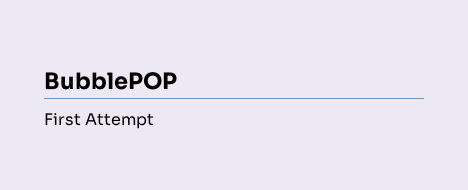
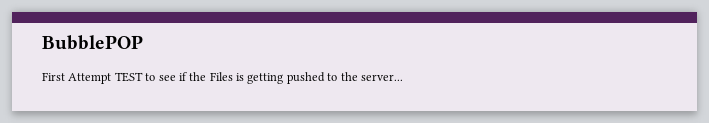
- First Attempt
+ First Attempt TEST to see if the Files is getting pushed to the server...

